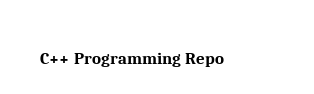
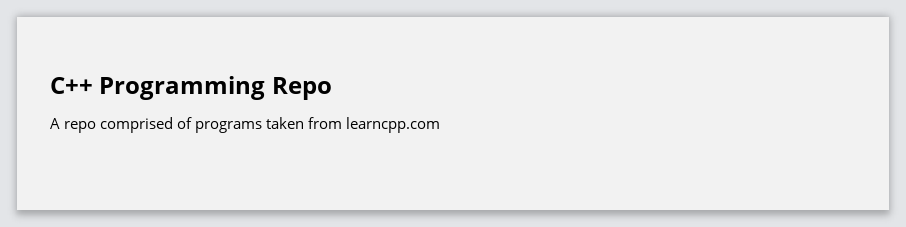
+ A repo comprised of programs taken from learncpp.com

